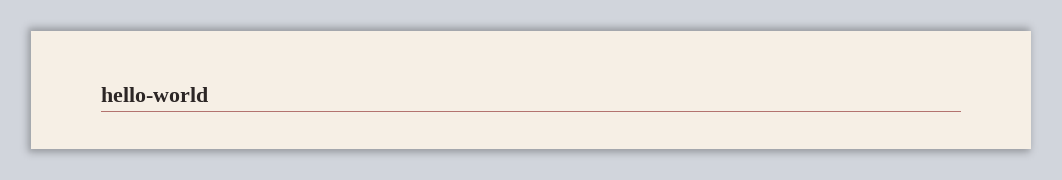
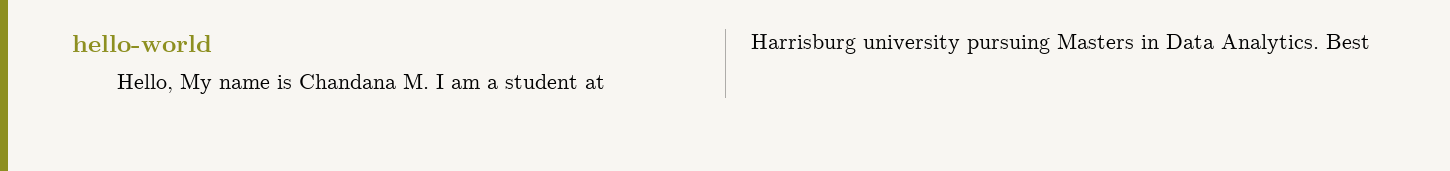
+ Hello, My name is Chandana M. I am a student at Harrisburg university pursuing Masters in Data Analytics. Best

